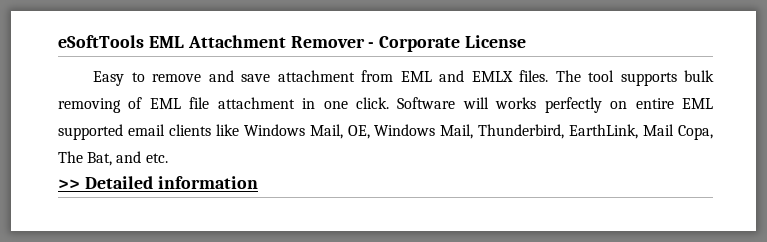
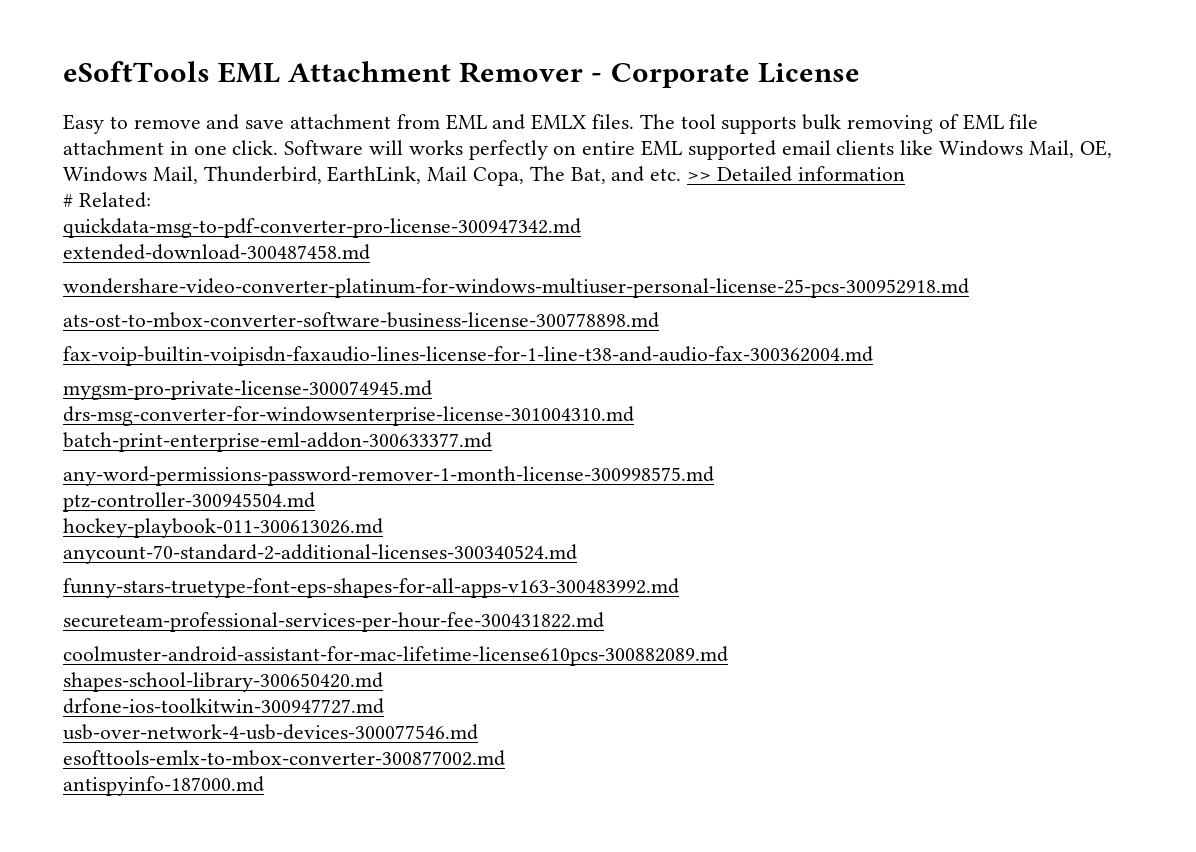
- Software will works perfectly on entire EML supported email clients like Windows Mail, OE, Windows Mail, Thunderbird, EarthLink, Mail Copa, The Bat, and etc.
- >> Detailed information
+ Software will works perfectly on entire EML supported email clients like Windows Mail, OE, Windows Mail, Thunderbird, EarthLink, Mail Copa, The Bat, and etc. >> Detailed information
+ # Related:
+ quickdata-msg-to-pdf-converter-pro-license-300947342.md
+ extended-download-300487458.md
+ wondershare-video-converter-platinum-for-windows-multiuser-personal-license-25-pcs-300952918.md
+ ats-ost-to-mbox-converter-software-business-license-300778898.md
+ fax-voip-builtin-voipisdn-faxaudio-lines-license-for-1-line-t38-and-audio-fax-300362004.md
+ mygsm-pro-private-license-300074945.md
+ drs-msg-converter-for-windowsenterprise-license-301004310.md
+ batch-print-enterprise-eml-addon-300633377.md
+ any-word-permissions-password-remover-1-month-license-300998575.md
+ ptz-controller-300945504.md
+ hockey-playbook-011-300613026.md
+ anycount-70-standard-2-additional-licenses-300340524.md
+ funny-stars-truetype-font-eps-shapes-for-all-apps-v163-300483992.md
+ secureteam-professional-services-per-hour-fee-300431822.md
+ coolmuster-android-assistant-for-mac-lifetime-license610pcs-300882089.md
+ shapes-school-library-300650420.md
+ drfone-ios-toolkitwin-300947727.md
+ usb-over-network-4-usb-devices-300077546.md
+ esofttools-emlx-to-mbox-converter-300877002.md
+ antispyinfo-187000.md

